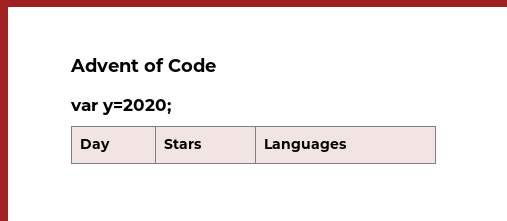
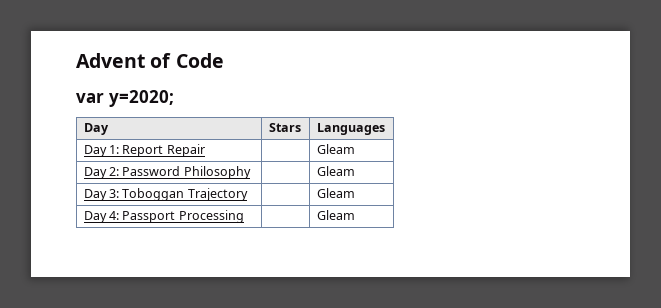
+ Day 1: Report Repair | | Gleam
+ Day 2: Password Philosophy | | Gleam
+ Day 3: Toboggan Trajectory | | Gleam
+ Day 4: Passport Processing | | Gleam

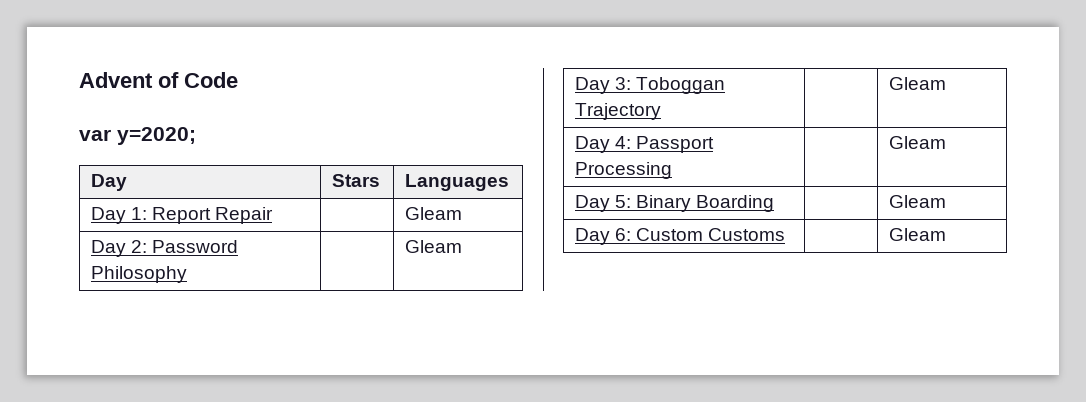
+ Day 5: Binary Boarding | | Gleam
+ Day 6: Custom Customs | | Gleam

